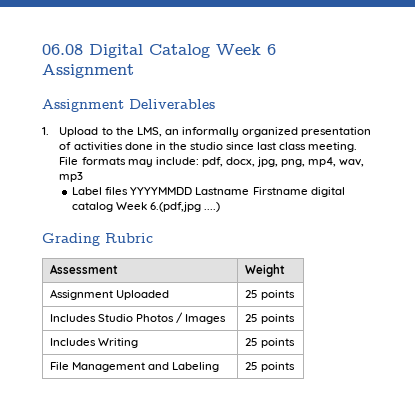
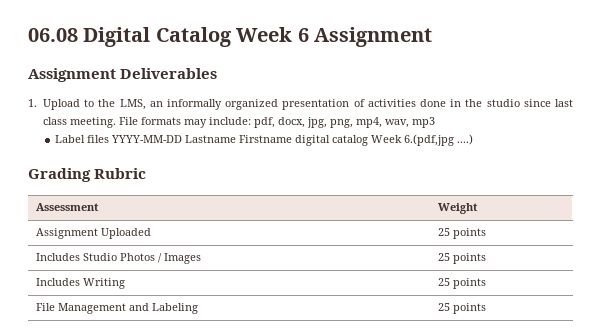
- Label files YYYYMMDD Lastname Firstname digital catalog Week 6.(pdf,jpg ....)
+ Label files YYYY-MM-DD Lastname Firstname digital catalog Week 6.(pdf,jpg ....)

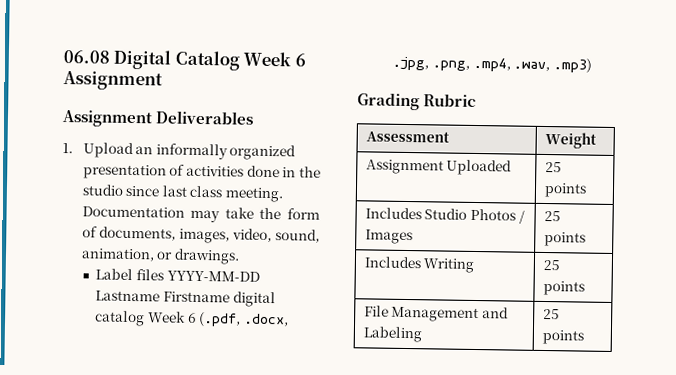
- 1. Upload to the LMS, an informally organized presentation of activities done in the studio since last class meeting.
+ 1. Upload an informally organized presentation of activities done in the studio since last class meeting.
- File formats may include: pdf, docx, jpg, png, mp4, wav, mp3
+ Documentation may take the form of documents, images, video, sound, animation, or drawings.
- Label files YYYY-MM-DD Lastname Firstname digital catalog Week 6.(pdf,jpg ....)
+ Label files YYYY-MM-DD Lastname Firstname digital catalog Week 6 (.pdf, .docx, .jpg, .png, .mp4, .wav, .mp3)

